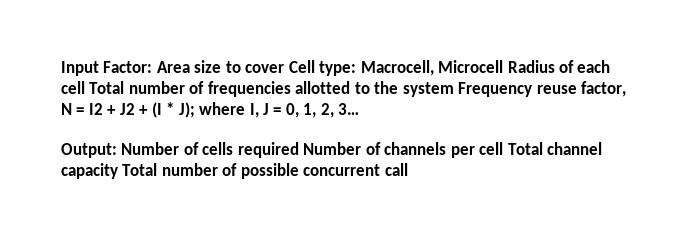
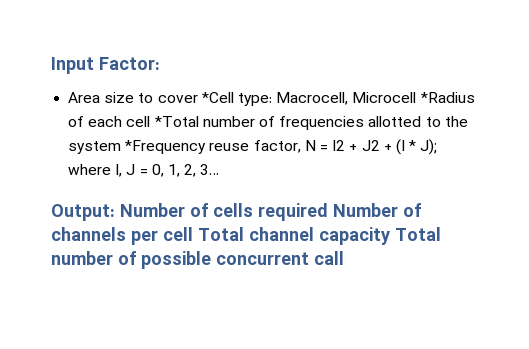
- Input Factor: Area size to cover Cell type: Macrocell, Microcell Radius of each cell Total number of frequencies allotted to the system Frequency reuse factor, N = I2 + J2 + (I * J); where I, J = 0, 1, 2, 3…
+ Input Factor:
+ Area size to cover *Cell type: Macrocell, Microcell *Radius of each cell *Total number of frequencies allotted to the system *Frequency reuse factor, N = I2 + J2 + (I * J); where I, J = 0, 1, 2, 3…

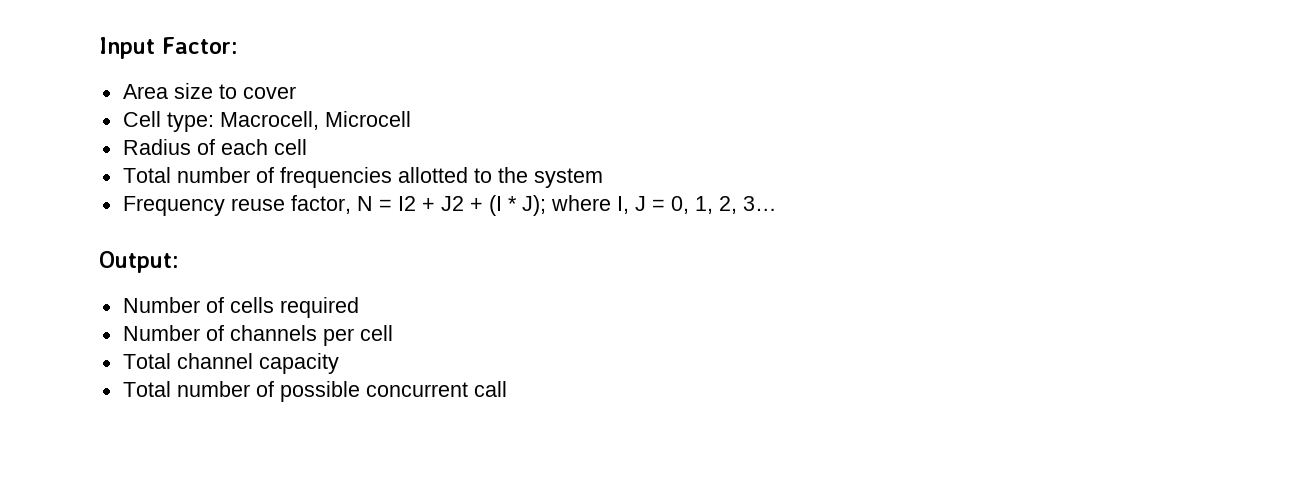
- Area size to cover *Cell type: Macrocell, Microcell *Radius of each cell *Total number of frequencies allotted to the system *Frequency reuse factor, N = I2 + J2 + (I * J); where I, J = 0, 1, 2, 3…
+ Area size to cover
+ Cell type: Macrocell, Microcell
+ Radius of each cell
+ Total number of frequencies allotted to the system
+ Frequency reuse factor, N = I2 + J2 + (I * J); where I, J = 0, 1, 2, 3…
- Output: Number of cells required Number of channels per cell Total channel capacity Total number of possible concurrent call
+ Output:
+ Number of cells required
+ Number of channels per cell
+ Total channel capacity
+ Total number of possible concurrent call

